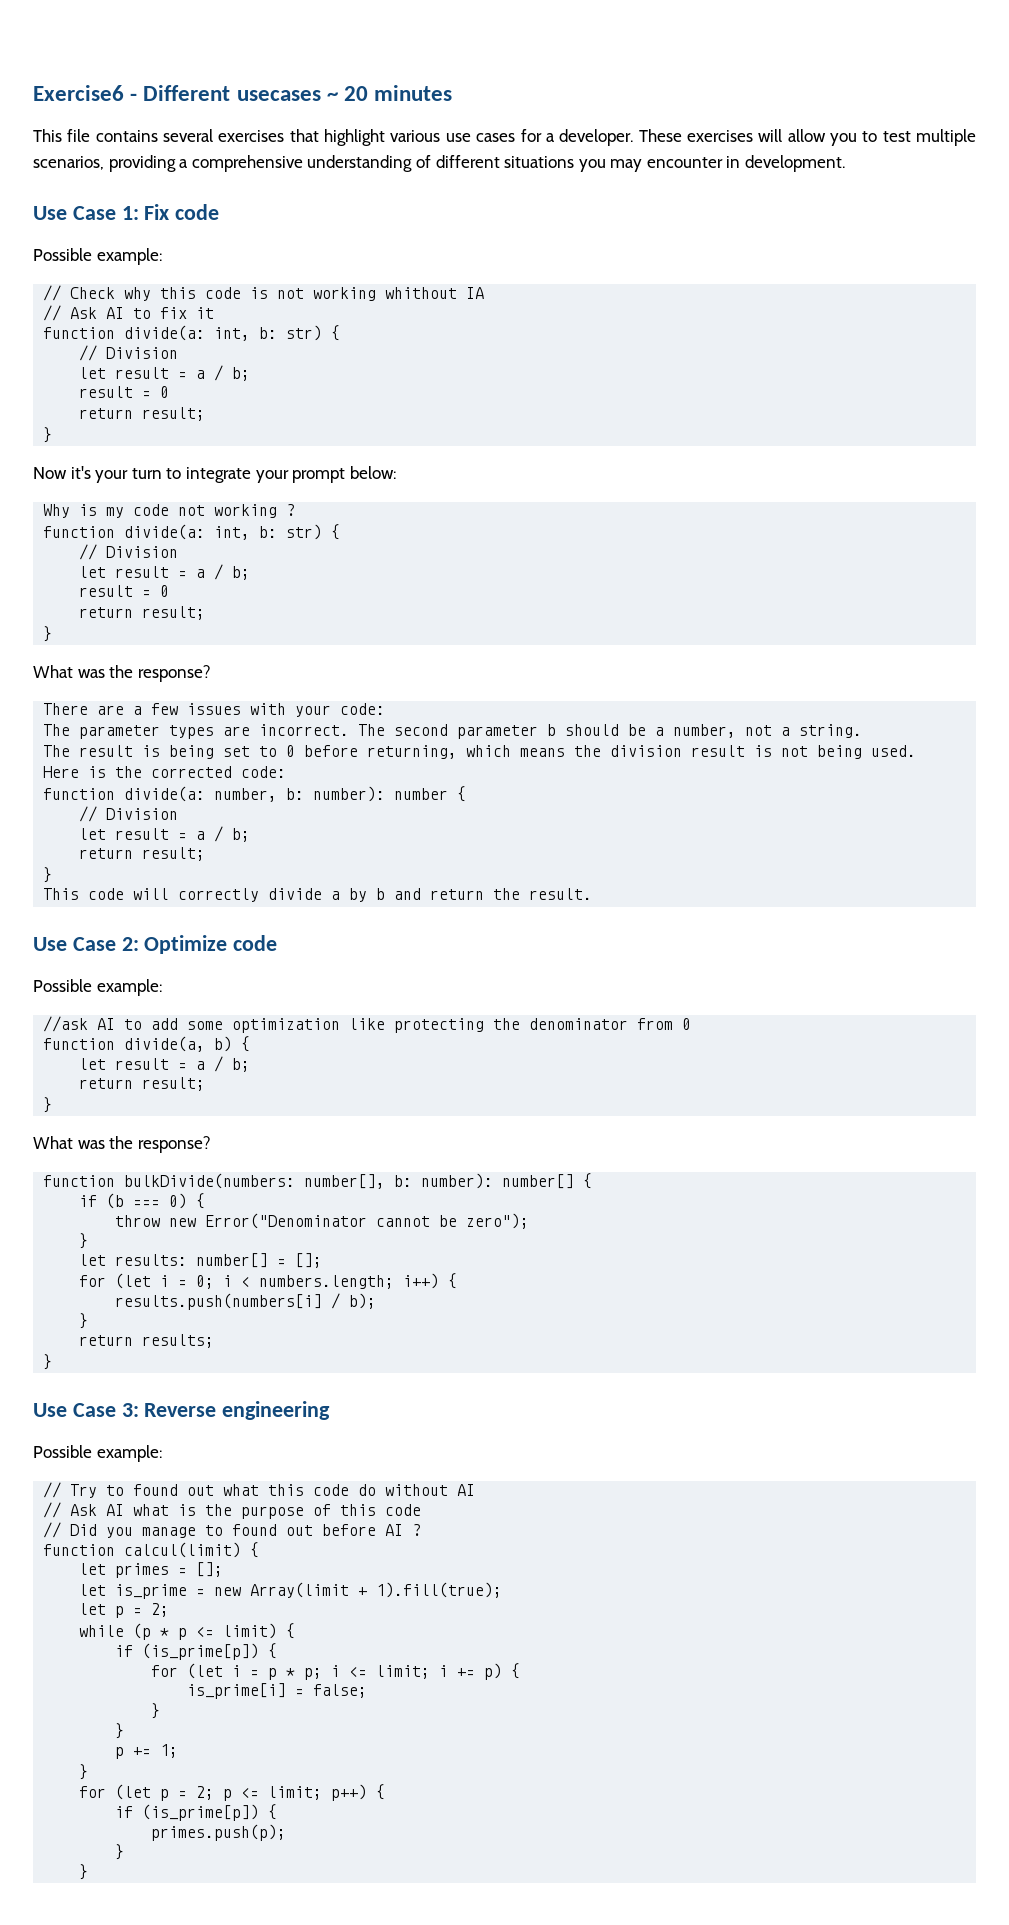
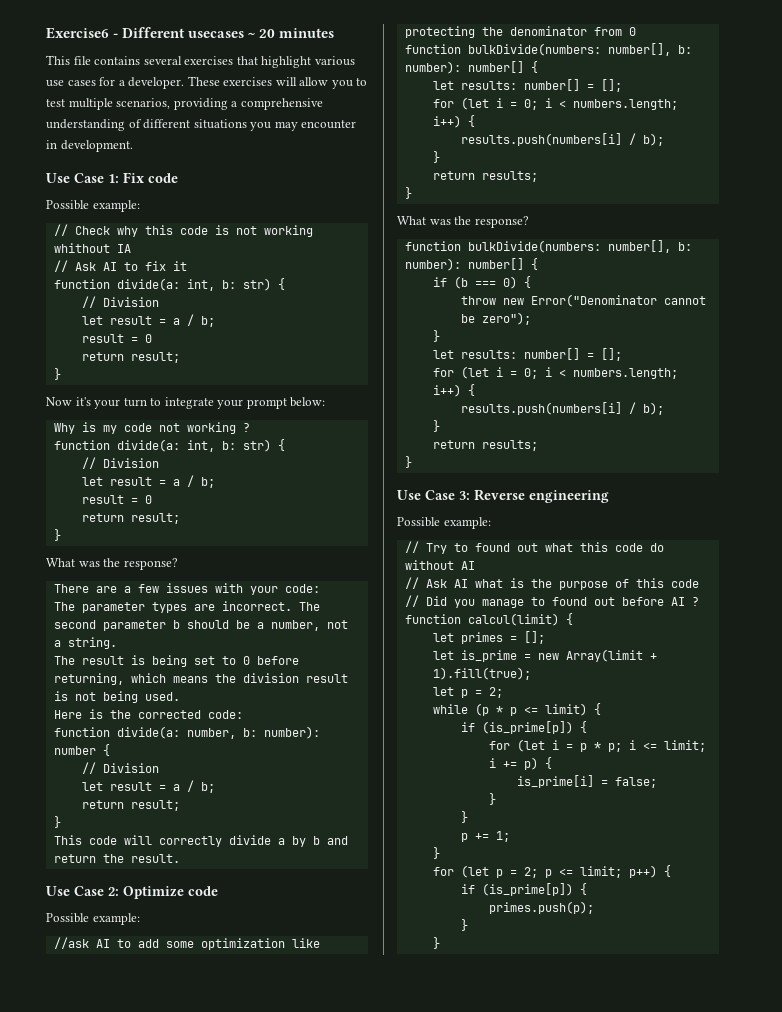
  //ask AI to add some optimization like protecting the denominator from 0
- function divide(a, b) {
- let result = a / b;
- return result;
+ function bulkDivide(numbers: number[], b: number): number[] {
+ let results: number[] = [];
+ for (let i = 0; i < numbers.length; i++) {
+ results.push(numbers[i] / b);
+ }
+ return results;

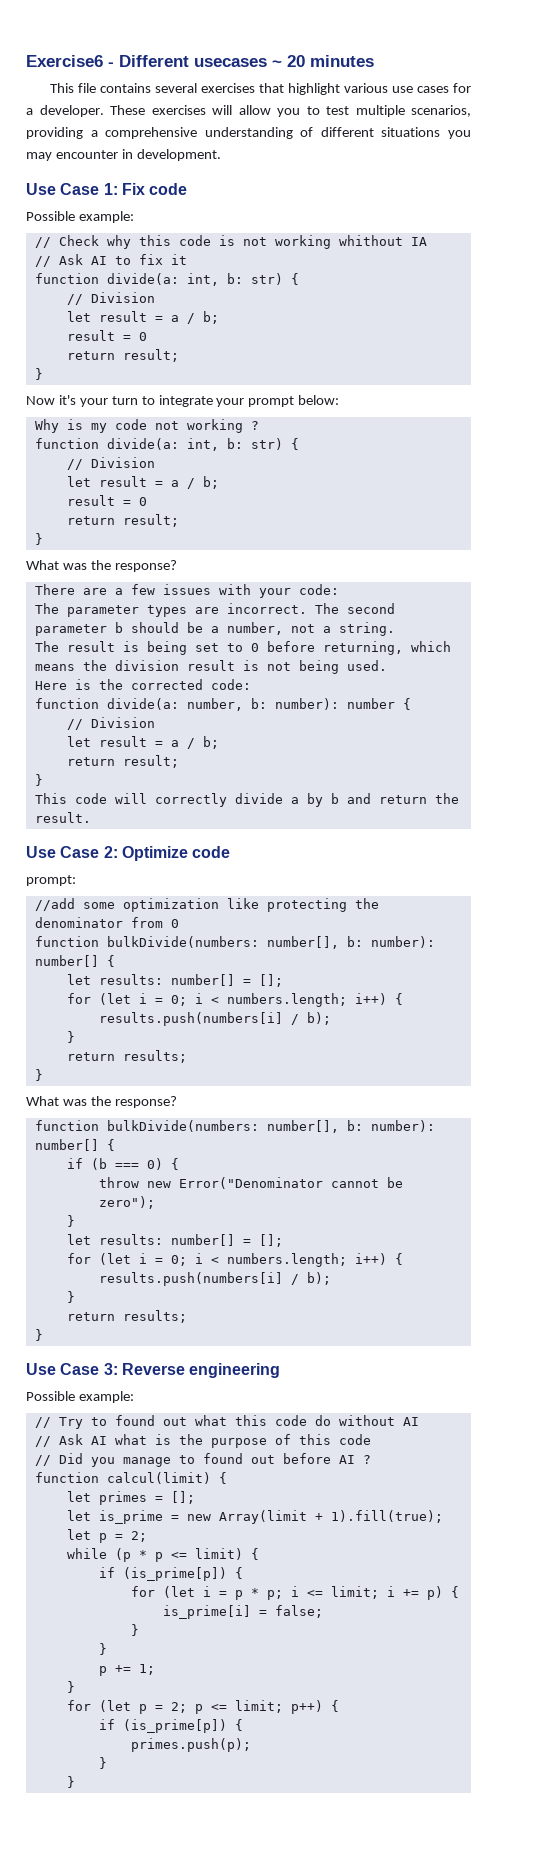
  Use Case 2: Optimize code
- Possible example:
- //ask AI to add some optimization like protecting the denominator from 0
+ prompt:
+ //add some optimization like protecting the denominator from 0

